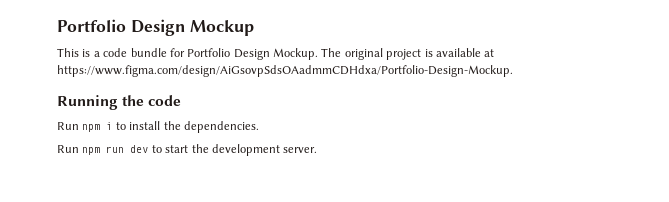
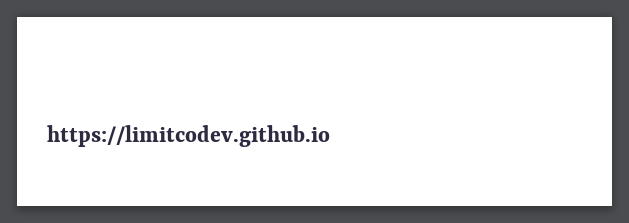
- Portfolio Design Mockup
- This is a code bundle for Portfolio Design Mockup. The original project is available at https://www.figma.com/design/AiGsovpSdsOAadmmCDHdxa/Portfolio-Design-Mockup.
- Running the code
- Run npm i to install the dependencies.
- Run npm run dev to start the development server.
+ https://limitcodev.github.io

